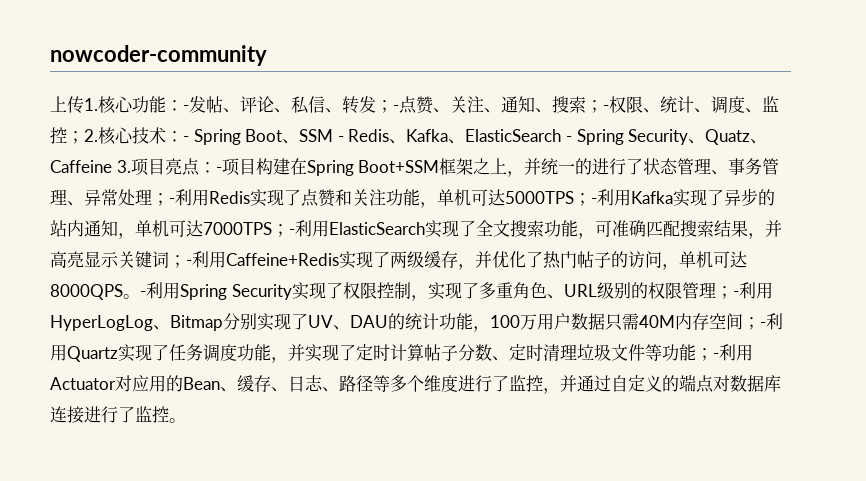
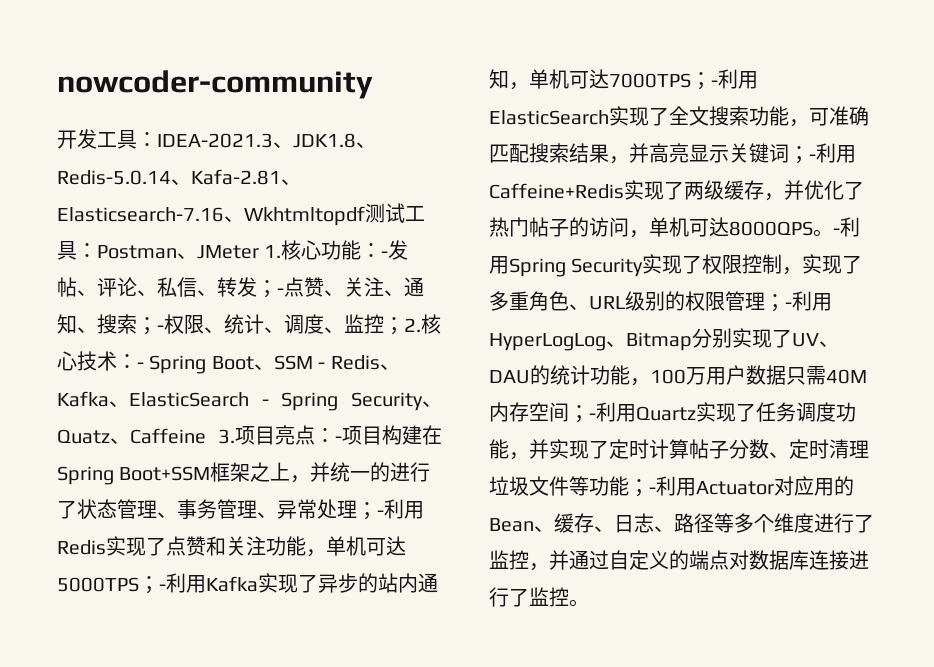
- 上传1.核心功能：
+ 开发工具：IDEA-2021.3、JDK1.8、Redis-5.0.14、Kafa-2.81、Elasticsearch-7.16、Wkhtmltopdf测试工具：Postman、JMeter 1.核心功能：

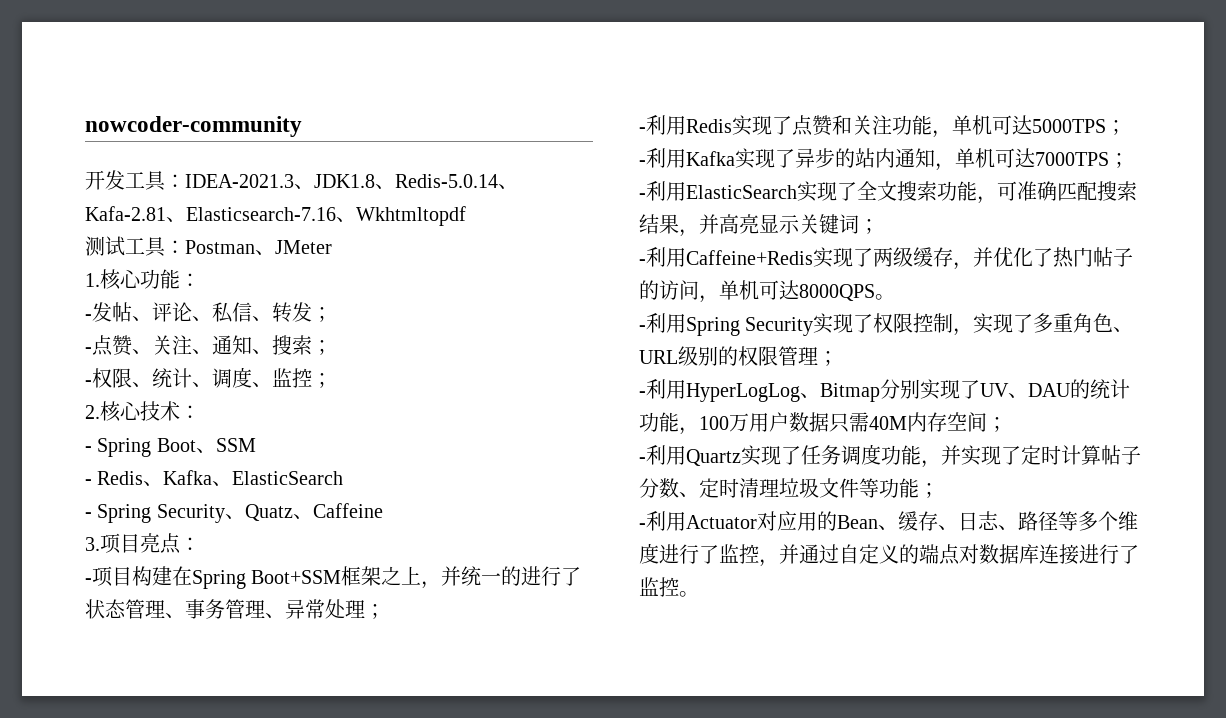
- IDEA-2021.3、JDK1.8、Redis-5.0.14、Kafa-2.81、Elasticsearch-7.16、Wkhtmltopdf测试工具：
+ IDEA-2021.3、JDK1.8、Redis-5.0.14、Kafa-2.81、Elasticsearch-7.16、Wkhtmltopdf
+ 测试工具：
- Postman、JMeter 1.核心功能：-发帖、评论、私信、转发；-点赞、关注、通知、搜索；-权限、统计、调度、监控；2.核心技术：- Spring Boot、SSM - Redis、Kafka、ElasticSearch - Spring Security、Quatz、Caffeine 3.项目亮点：-项目构建在Spring Boot+SSM框架之上，并统一的进行了状态管理、事务管理、异常处理；-利用Redis实现了点赞和关注功能，单机可达5000TPS；-利用Kafka实现了异步的站内通知，单机可达7000TPS；-利用ElasticSearch实现了全文搜索功能，可准确匹配搜索结果，并高亮显示关键词；-利用Caffeine+Redis实现了两级缓存，并优化了热门帖子的访问，单机可达8000QPS。-利用Spring Security实现了权限控制，实现了多重角色、URL级别的权限管理；-利用HyperLogLog、Bitmap分别实现了UV、DAU的统计功能，100万用户数据只需40M内存空间；-利用Quartz实现了任务调度功能，并实现了定时计算帖子分数、定时清理垃圾文件等功能；-利用Actuator对应用的Bean、缓存、日志、路径等多个维度进行了监控，并通过自定义的端点对数据库连接进行了监控。
+ Postman、JMeter
+ 1.核心功能：
+ -发帖、评论、私信、转发；
+ -点赞、关注、通知、搜索；
+ -权限、统计、调度、监控；
+ 2.核心技术：
+ - Spring Boot、SSM
+ - Redis、Kafka、ElasticSearch
+ - Spring Security、Quatz、Caffeine
+ 3.项目亮点：
+ -项目构建在Spring Boot+SSM框架之上，并统一的进行了状态管理、事务管理、异常处理；
+ -利用Redis实现了点赞和关注功能，单机可达5000TPS；
+ -利用Kafka实现了异步的站内通知，单机可达7000TPS；
+ -利用ElasticSearch实现了全文搜索功能，可准确匹配搜索结果，并高亮显示关键词；
+ -利用Caffeine+Redis实现了两级缓存，并优化了热门帖子的访问，单机可达8000QPS。
+ -利用Spring Security实现了权限控制，实现了多重角色、URL级别的权限管理；
+ -利用HyperLogLog、Bitmap分别实现了UV、DAU的统计功能，100万用户数据只需40M内存空间；
+ -利用Quartz实现了任务调度功能，并实现了定时计算帖子分数、定时清理垃圾文件等功能；
+ -利用Actuator对应用的Bean、缓存、日志、路径等多个维度进行了监控，并通过自定义的端点对数据库连接进行了监控。

